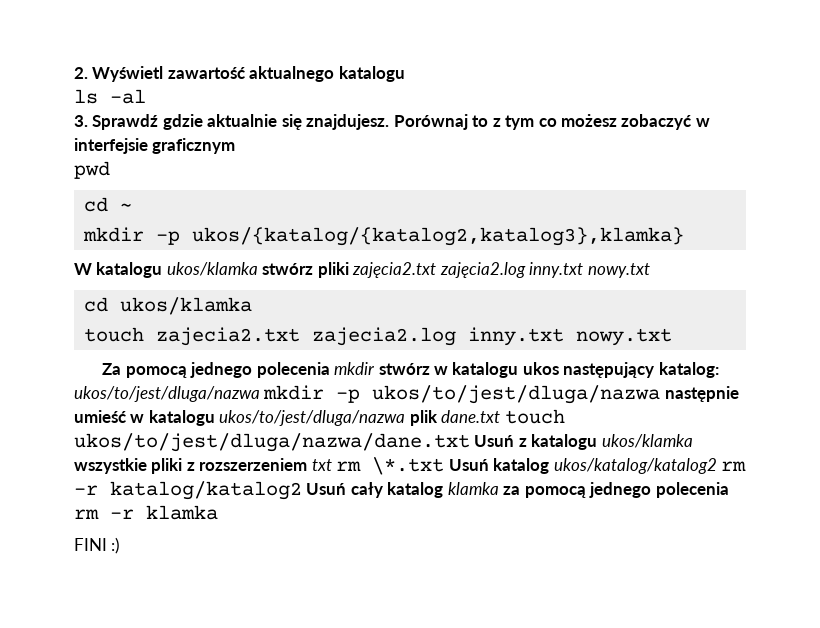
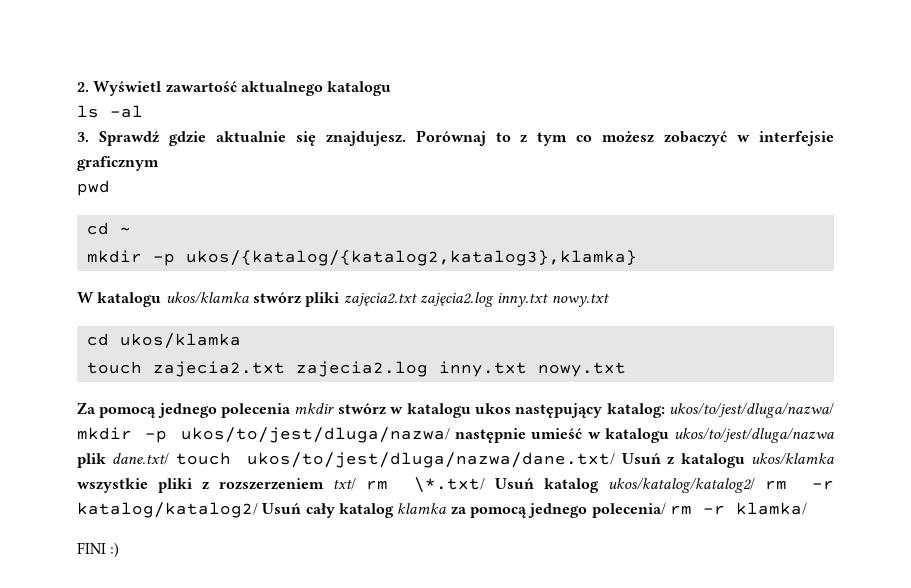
- Za pomocą jednego polecenia mkdir stwórz w katalogu ukos następujący katalog: ukos/to/jest/dluga/nazwa mkdir -p ukos/to/jest/dluga/nazwa następnie umieść w katalogu ukos/to/jest/dluga/nazwa plik dane.txt touch ukos/to/jest/dluga/nazwa/dane.txt Usuń z katalogu ukos/klamka wszystkie pliki z rozszerzeniem txt rm \*.txt Usuń katalog ukos/katalog/katalog2 rm -r katalog/katalog2 Usuń cały katalog klamka za pomocą jednego polecenia rm -r klamka
+ Za pomocą jednego polecenia mkdir stwórz w katalogu ukos następujący katalog: ukos/to/jest/dluga/nazwa/ mkdir -p ukos/to/jest/dluga/nazwa/ następnie umieść w katalogu ukos/to/jest/dluga/nazwa plik dane.txt/ touch ukos/to/jest/dluga/nazwa/dane.txt/ Usuń z katalogu ukos/klamka wszystkie pliki z rozszerzeniem txt/ rm \*.txt/ Usuń katalog ukos/katalog/katalog2/ rm -r katalog/katalog2/ Usuń cały katalog klamka za pomocą jednego polecenia/ rm -r klamka/

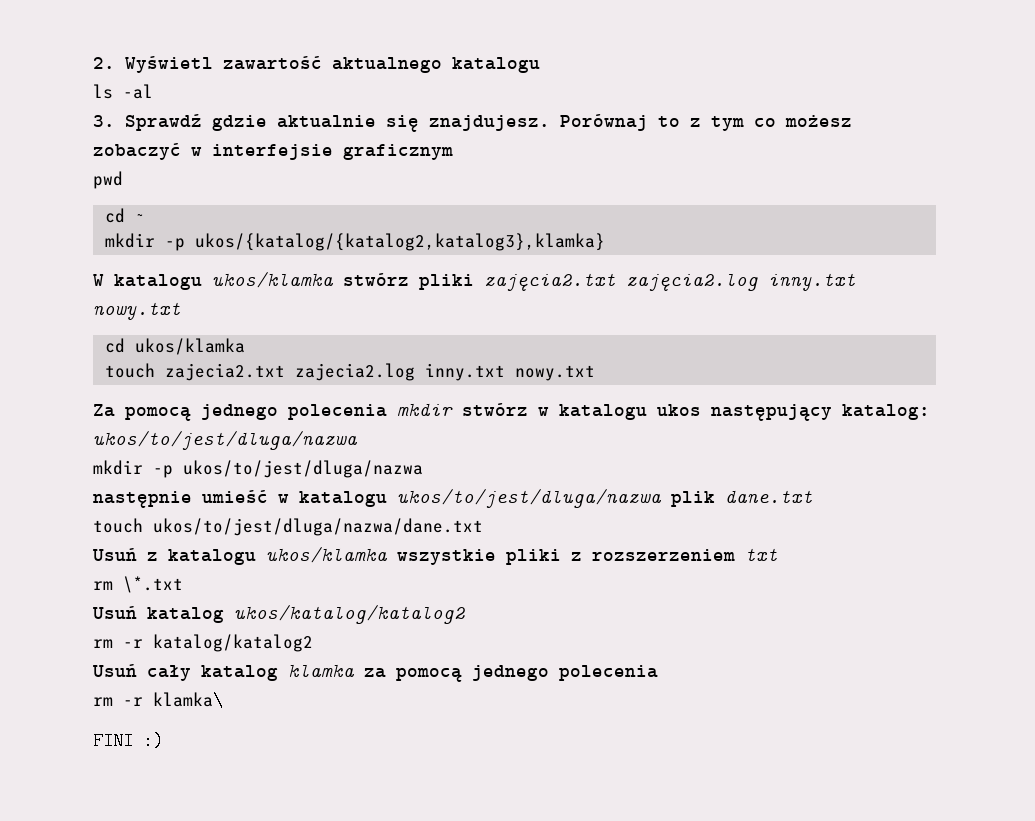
- Za pomocą jednego polecenia mkdir stwórz w katalogu ukos następujący katalog: ukos/to/jest/dluga/nazwa/ mkdir -p ukos/to/jest/dluga/nazwa/ następnie umieść w katalogu ukos/to/jest/dluga/nazwa plik dane.txt/ touch ukos/to/jest/dluga/nazwa/dane.txt/ Usuń z katalogu ukos/klamka wszystkie pliki z rozszerzeniem txt/ rm \*.txt/ Usuń katalog ukos/katalog/katalog2/ rm -r katalog/katalog2/ Usuń cały katalog klamka za pomocą jednego polecenia/ rm -r klamka/
+ Za pomocą jednego polecenia mkdir stwórz w katalogu ukos następujący katalog: ukos/to/jest/dluga/nazwa
+ mkdir -p ukos/to/jest/dluga/nazwa
+ następnie umieść w katalogu ukos/to/jest/dluga/nazwa plik dane.txt
+ touch ukos/to/jest/dluga/nazwa/dane.txt
+ Usuń z katalogu ukos/klamka wszystkie pliki z rozszerzeniem txt
+ rm \*.txt
+ Usuń katalog ukos/katalog/katalog2
+ rm -r katalog/katalog2
+ Usuń cały katalog klamka za pomocą jednego polecenia
+ rm -r klamka\

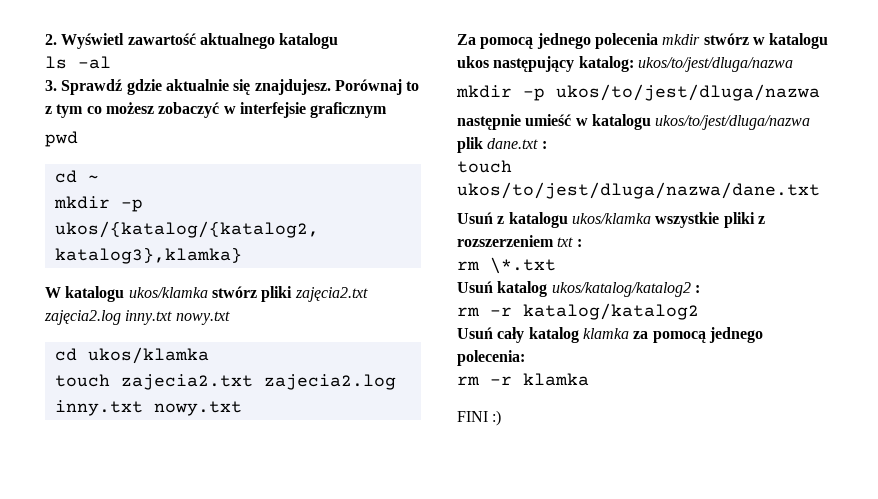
- następnie umieść w katalogu ukos/to/jest/dluga/nazwa plik dane.txt
+ następnie umieść w katalogu ukos/to/jest/dluga/nazwa plik dane.txt :
- Usuń z katalogu ukos/klamka wszystkie pliki z rozszerzeniem txt
+ Usuń z katalogu ukos/klamka wszystkie pliki z rozszerzeniem txt :
- Usuń katalog ukos/katalog/katalog2
+ Usuń katalog ukos/katalog/katalog2 :
- Usuń cały katalog klamka za pomocą jednego polecenia
- rm -r klamka\
+ Usuń cały katalog klamka za pomocą jednego polecenia:
+ rm -r klamka

